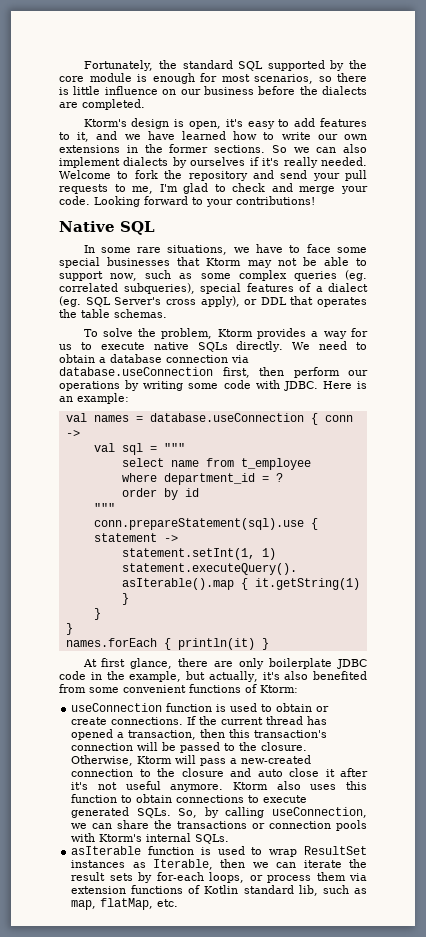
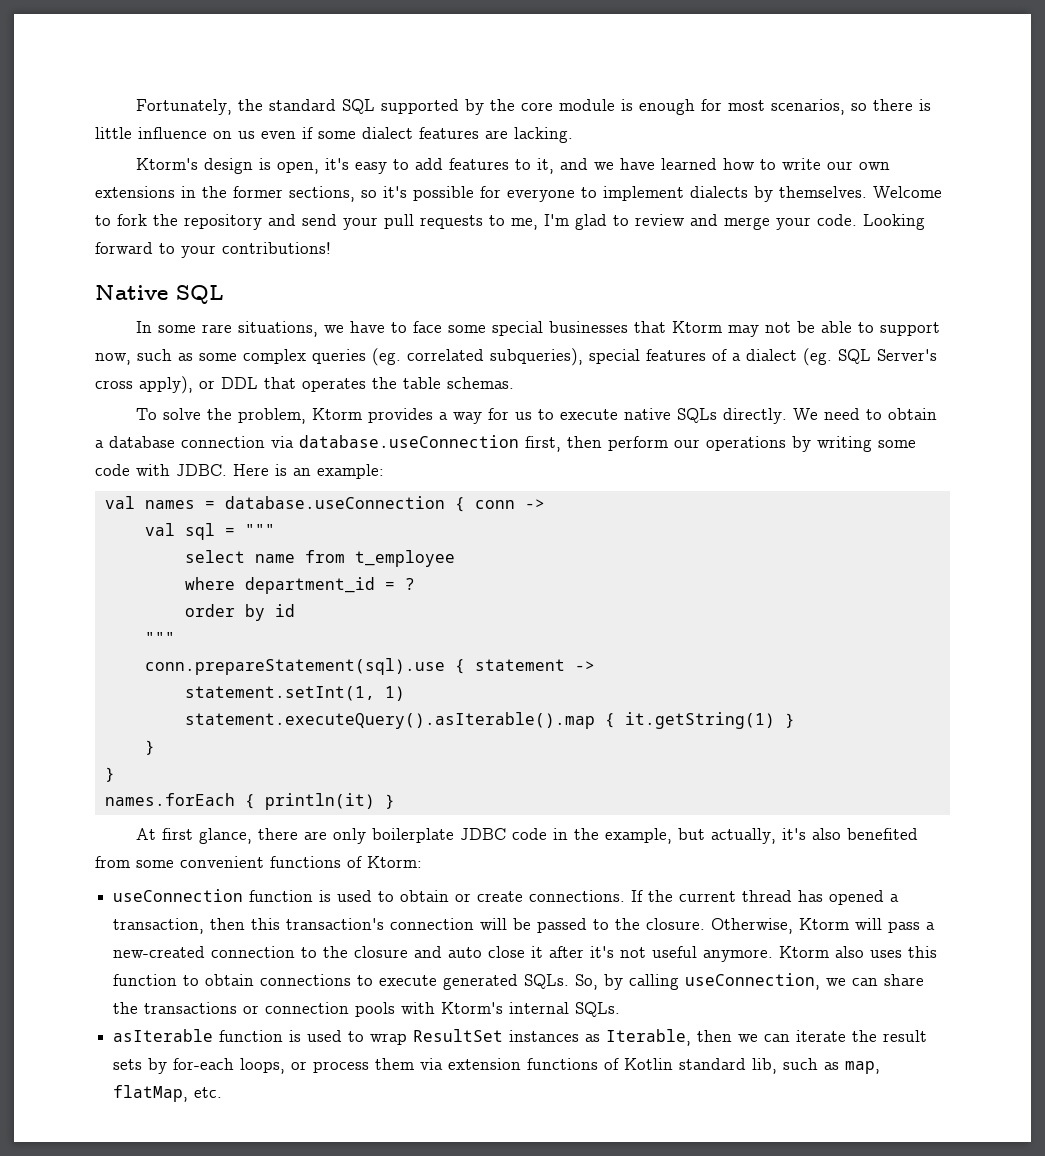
- Fortunately, the standard SQL supported by the core module is enough for most scenarios, so there is little influence on our business before the dialects are completed.
+ Fortunately, the standard SQL supported by the core module is enough for most scenarios, so there is little influence on us even if some dialect features are lacking.
- Ktorm's design is open, it's easy to add features to it, and we have learned how to write our own extensions in the former sections. So we can also implement dialects by ourselves if it's really needed.
+ Ktorm's design is open, it's easy to add features to it, and we have learned how to write our own extensions in the former sections, so it's possible for everyone to implement dialects by themselves.
- Welcome to fork the repository and send your pull requests to me, I'm glad to check and merge your code.
+ Welcome to fork the repository and send your pull requests to me, I'm glad to review and merge your code.

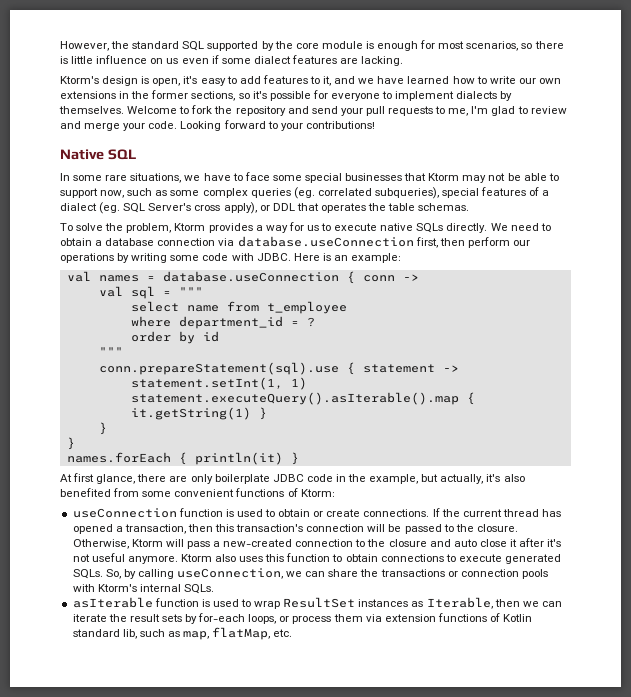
- Fortunately, the standard SQL supported by the core module is enough for most scenarios, so there is little influence on us even if some dialect features are lacking.
+ However, the standard SQL supported by the core module is enough for most scenarios, so there is little influence on us even if some dialect features are lacking.

